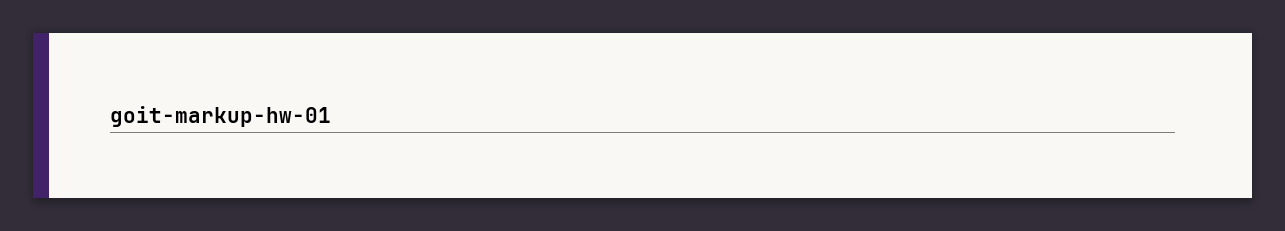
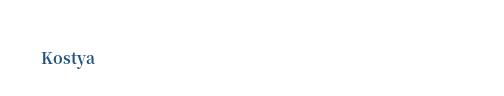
- goit-markup-hw-01
+ Kostya

